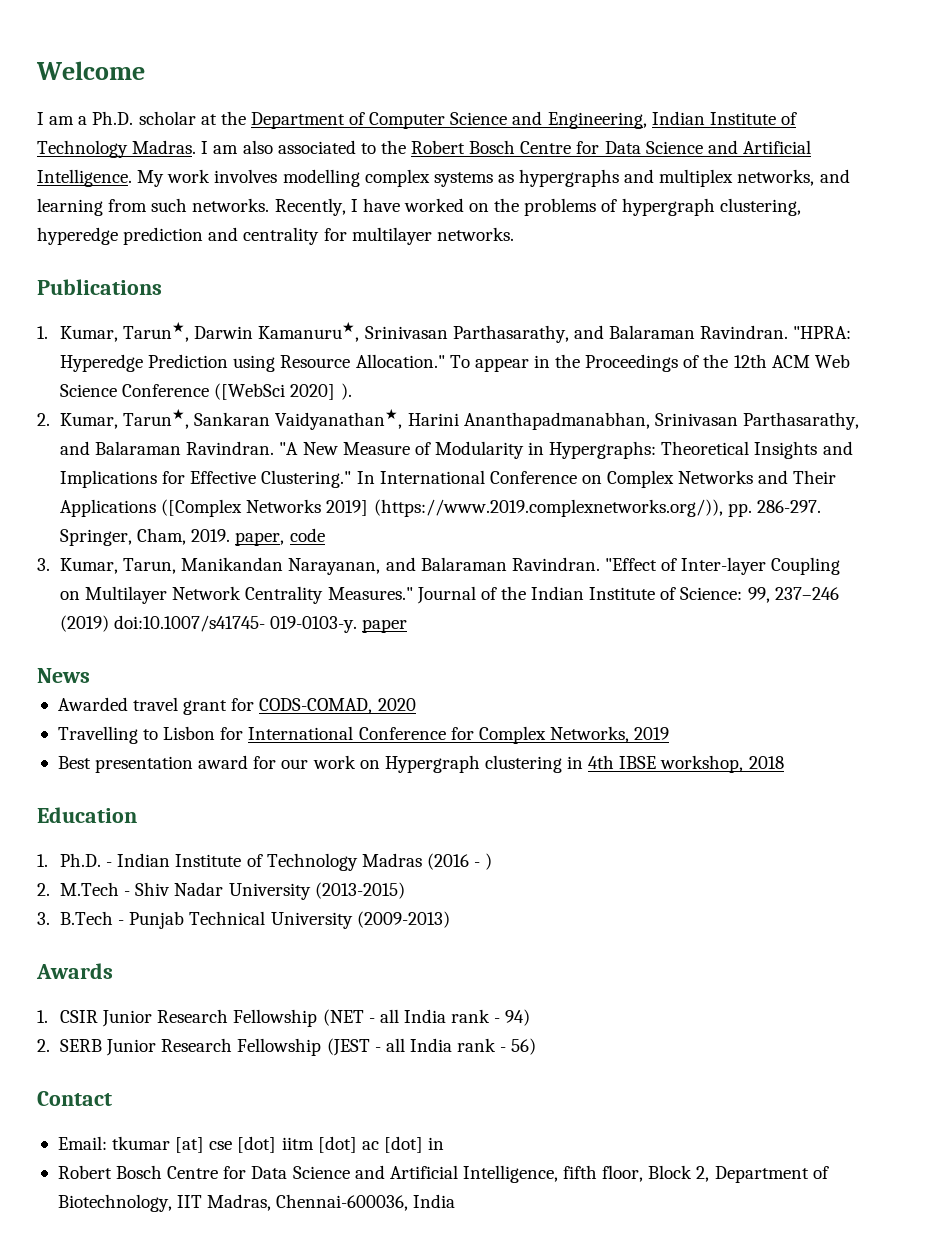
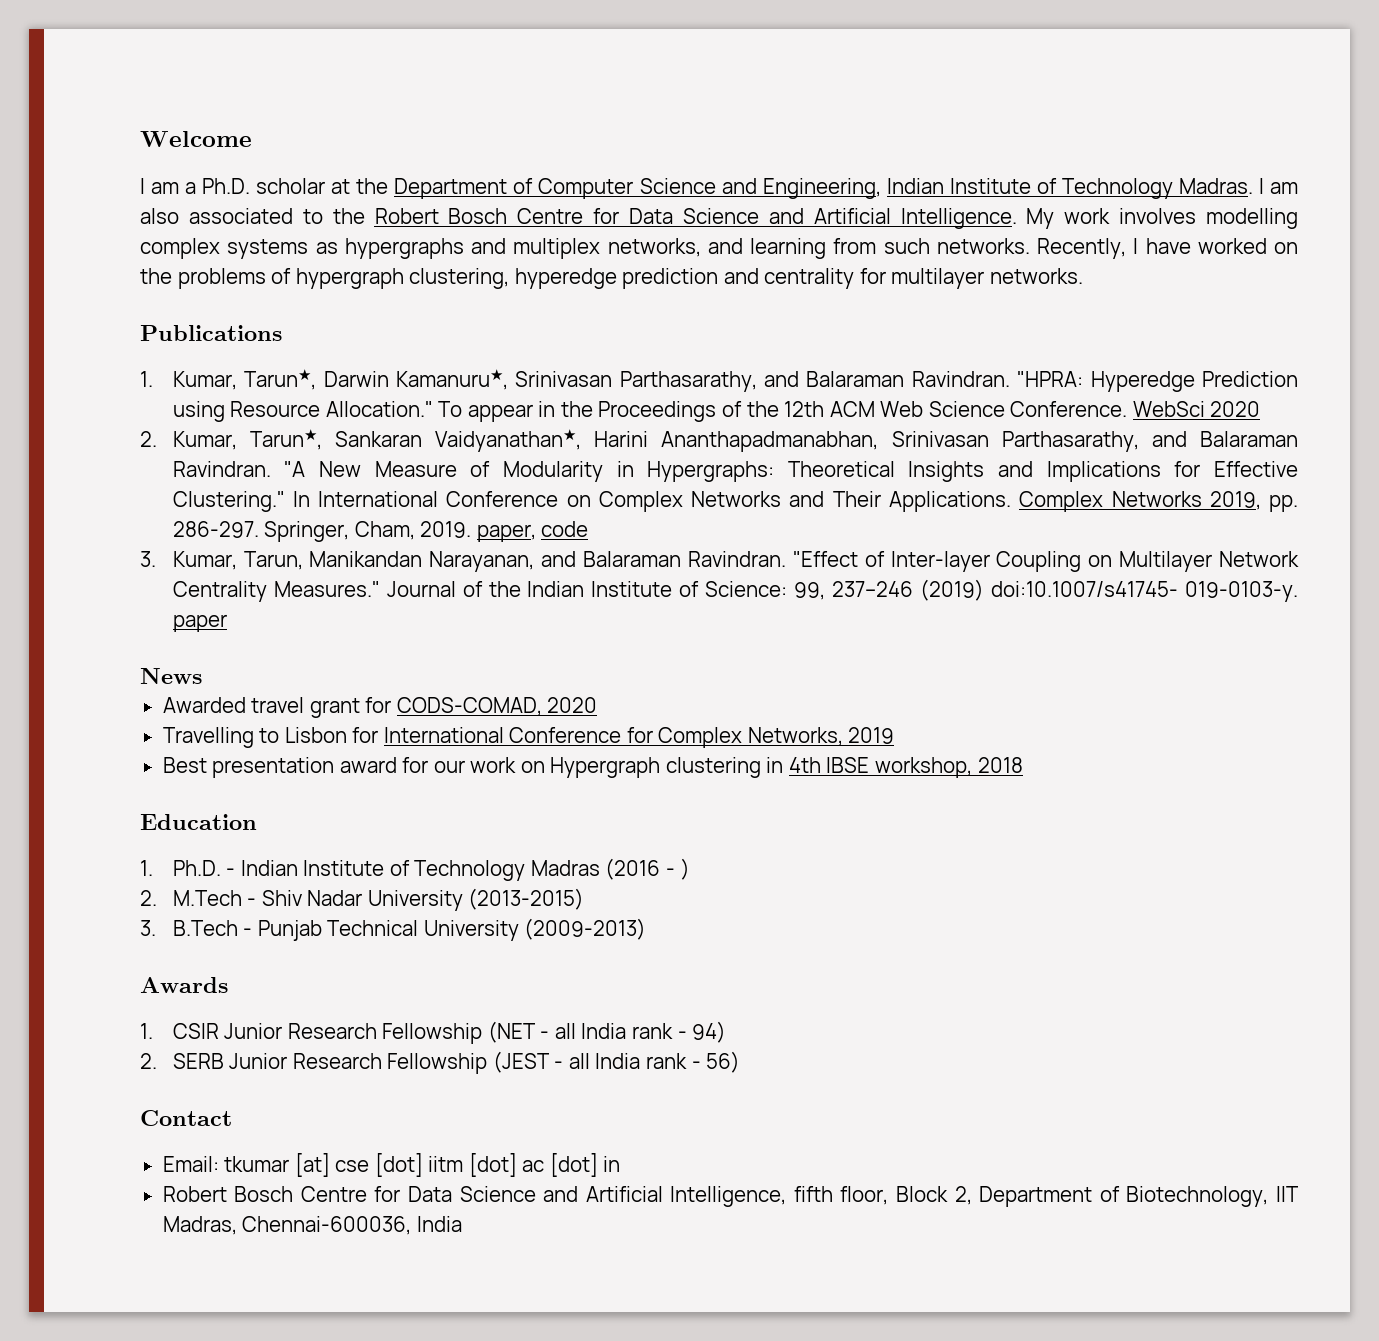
- To appear in the Proceedings of the 12th ACM Web Science Conference ([WebSci 2020] ).
+ To appear in the Proceedings of the 12th ACM Web Science Conference. WebSci 2020
- In International Conference on Complex Networks and Their Applications ([Complex Networks 2019] (https://www.2019.complexnetworks.org/)), pp. 286-297.
+ In International Conference on Complex Networks and Their Applications. Complex Networks 2019, pp. 286-297.

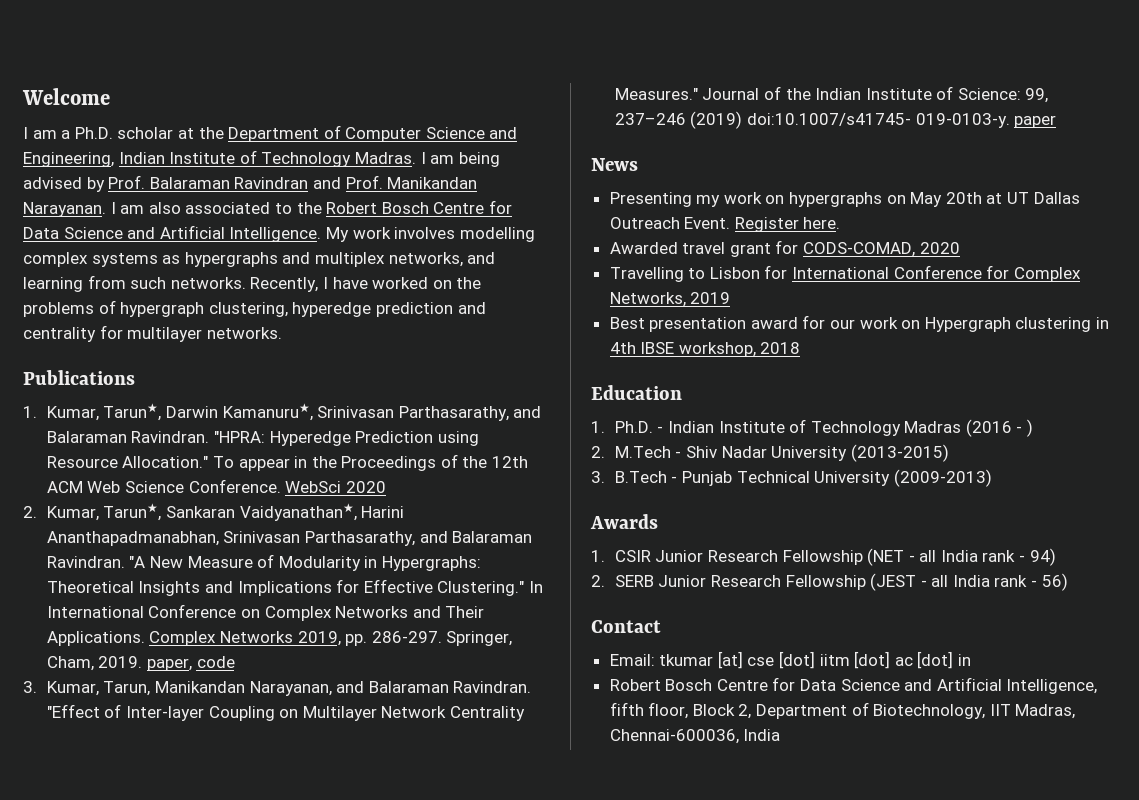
- I am also associated to the Robert Bosch Centre for Data Science and Artificial Intelligence.
+ I am being advised by Prof. Balaraman Ravindran and Prof. Manikandan Narayanan. I am also associated to the Robert Bosch Centre for Data Science and Artificial Intelligence.
+ Presenting my work on hypergraphs on May 20th at UT Dallas Outreach Event. Register here.

